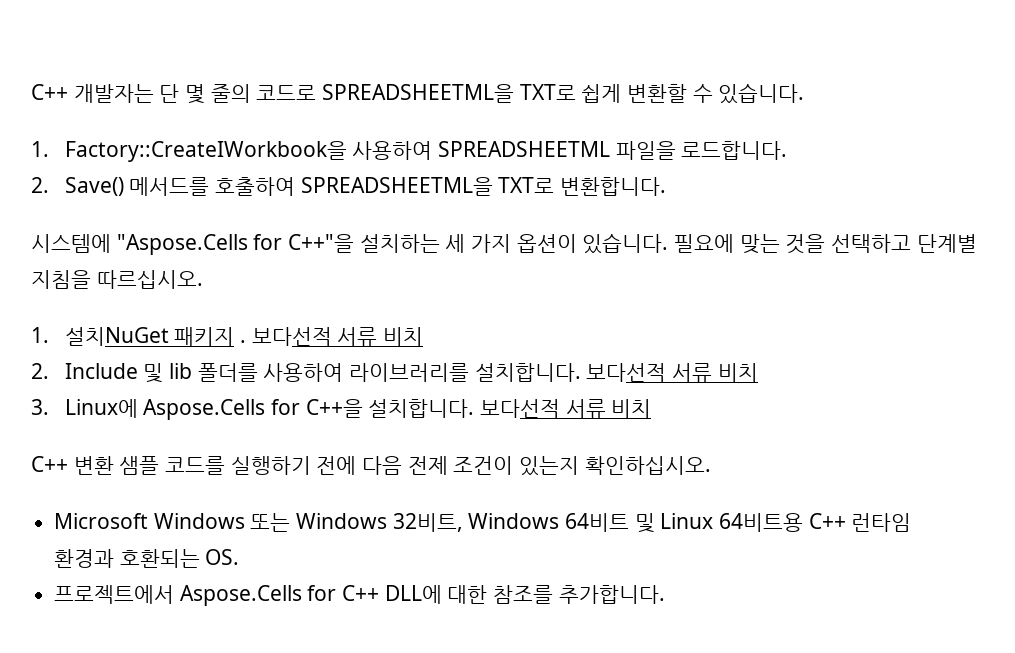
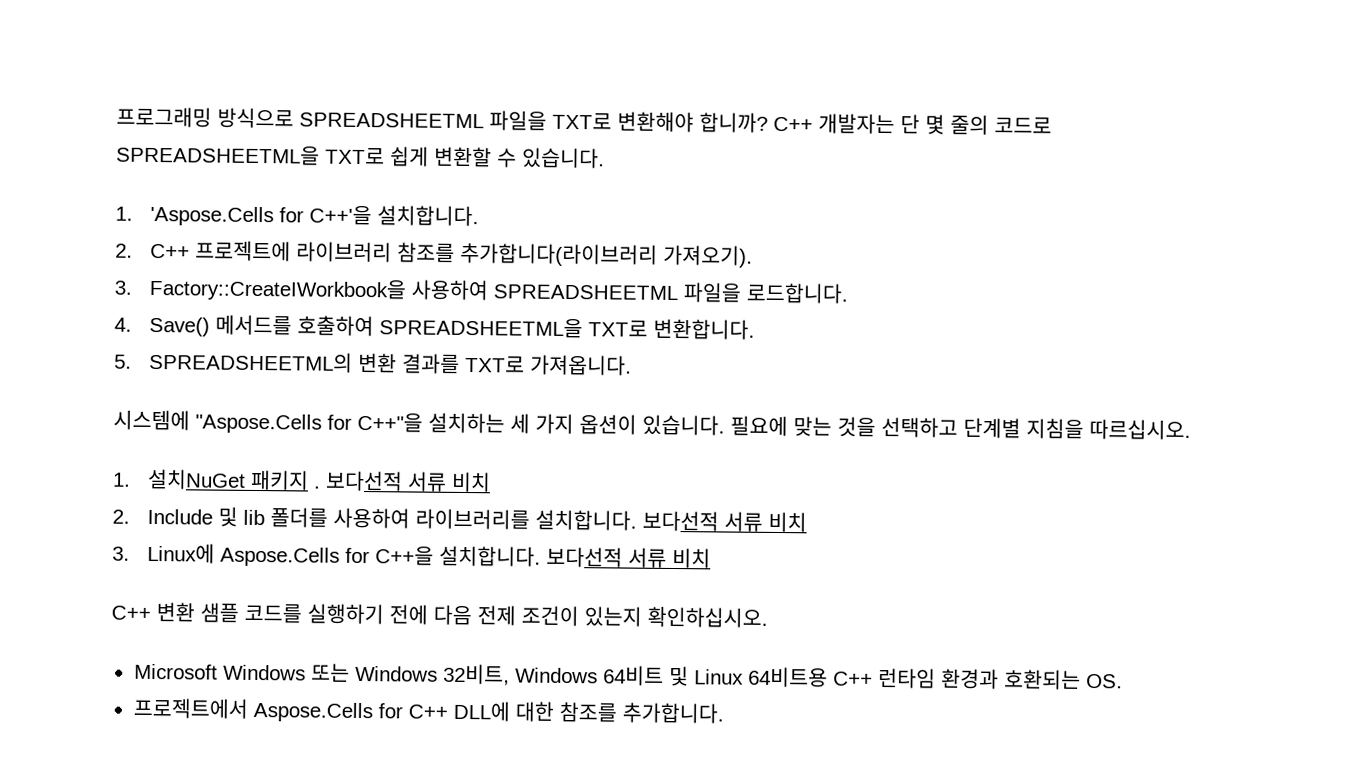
+ 프로그래밍 방식으로 SPREADSHEETML 파일을 TXT로 변환해야 합니까?
- 1. Factory::CreateIWorkbook을 사용하여 SPREADSHEETML 파일을 로드합니다.
+ 1. 'Aspose.Cells for C++'을 설치합니다.
+ 2. C++ 프로젝트에 라이브러리 참조를 추가합니다(라이브러리 가져오기).
+ 3. Factory::CreateIWorkbook을 사용하여 SPREADSHEETML 파일을 로드합니다.
- 2. Save() 메서드를 호출하여 SPREADSHEETML을 TXT로 변환합니다.
+ 4. Save() 메서드를 호출하여 SPREADSHEETML을 TXT로 변환합니다.
+ 5. SPREADSHEETML의 변환 결과를 TXT로 가져옵니다.

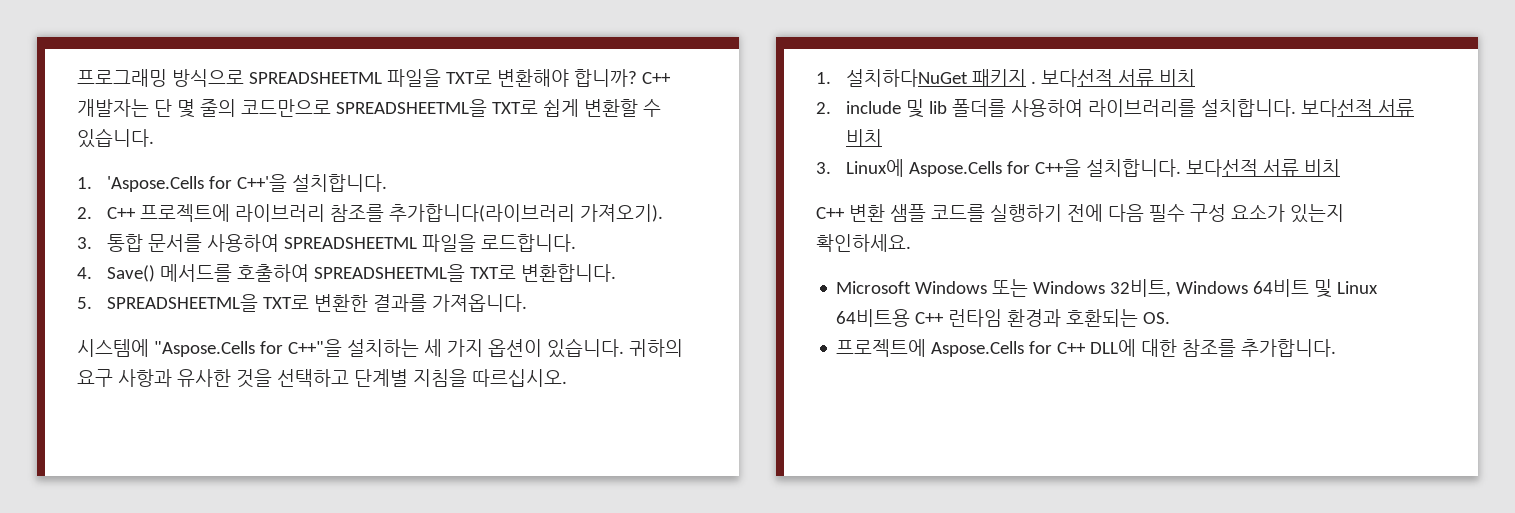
- C++ 개발자는 단 몇 줄의 코드로 SPREADSHEETML을 TXT로 쉽게 변환할 수 있습니다.
+ C++ 개발자는 단 몇 줄의 코드만으로 SPREADSHEETML을 TXT로 쉽게 변환할 수 있습니다.
- 3. Factory::CreateIWorkbook을 사용하여 SPREADSHEETML 파일을 로드합니다.
+ 3. 통합 문서를 사용하여 SPREADSHEETML 파일을 로드합니다.
- 5. SPREADSHEETML의 변환 결과를 TXT로 가져옵니다.
+ 5. SPREADSHEETML을 TXT로 변환한 결과를 가져옵니다.
- 필요에 맞는 것을 선택하고 단계별 지침을 따르십시오.
+ 귀하의 요구 사항과 유사한 것을 선택하고 단계별 지침을 따르십시오.
- 1. 설치NuGet 패키지 .
+ 1. 설치하다NuGet 패키지 .
- 2. Include 및 lib 폴더를 사용하여 라이브러리를 설치합니다.
+ 2. include 및 lib 폴더를 사용하여 라이브러리를 설치합니다.
- C++ 변환 샘플 코드를 실행하기 전에 다음 전제 조건이 있는지 확인하십시오.
+ C++ 변환 샘플 코드를 실행하기 전에 다음 필수 구성 요소가 있는지 확인하세요.
- 프로젝트에서 Aspose.Cells for C++ DLL에 대한 참조를 추가합니다.
+ 프로젝트에 Aspose.Cells for C++ DLL에 대한 참조를 추가합니다.

